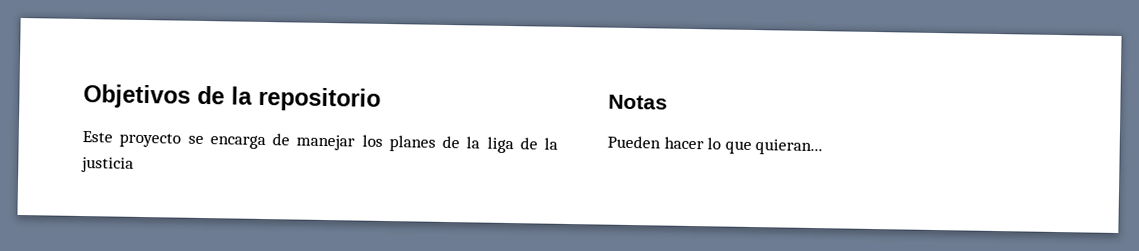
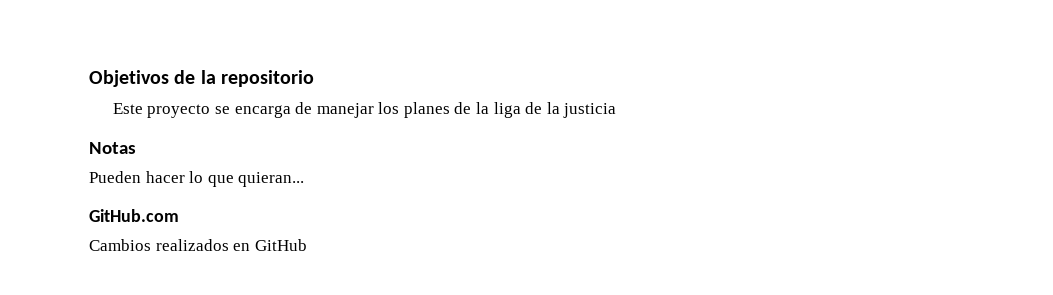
+ GitHub.com
+ Cambios realizados en GitHub

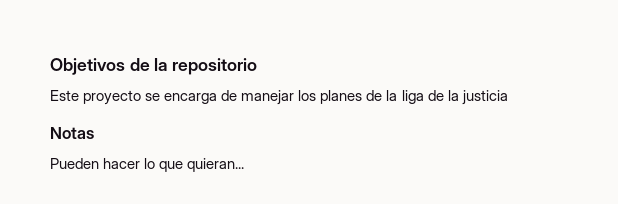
- GitHub.com
- Cambios realizados en GitHub

